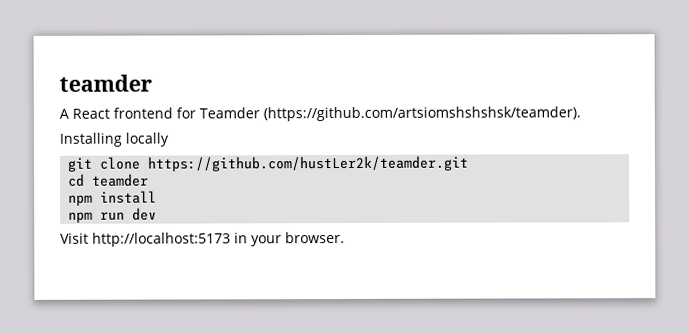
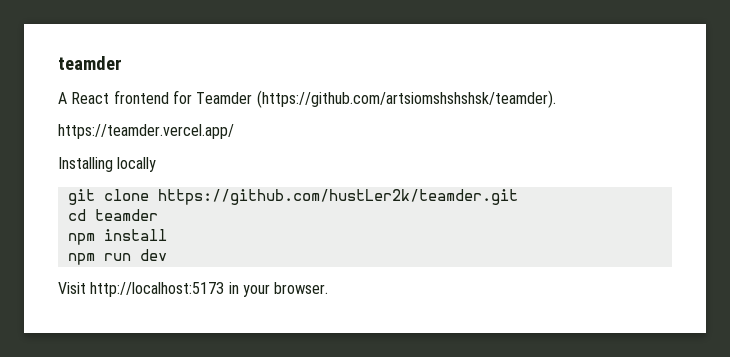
+ https://teamder.vercel.app/

